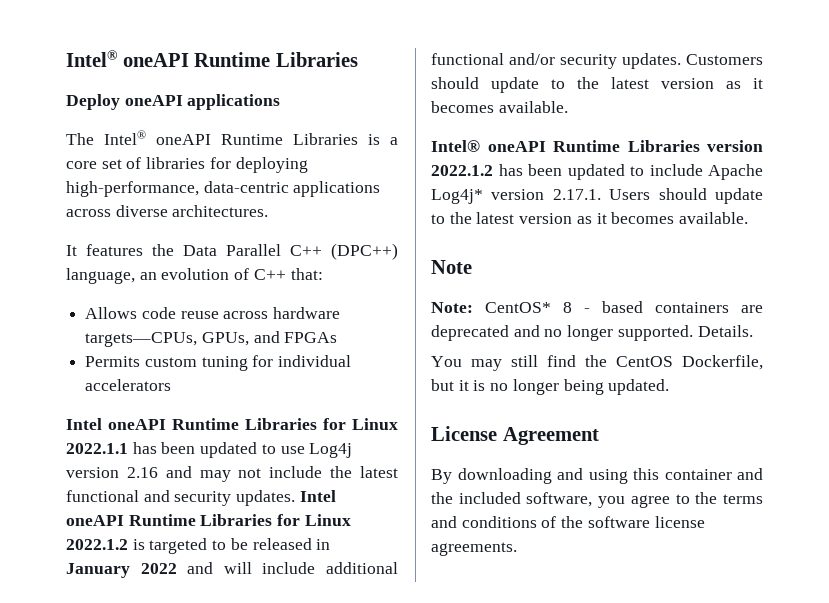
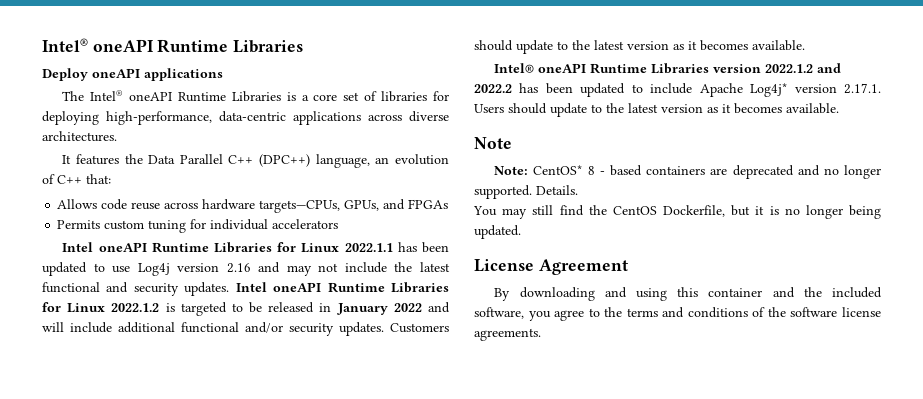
- Intel® oneAPI Runtime Libraries version 2022.1.2 has been updated to include Apache Log4j* version 2.17.1. Users should update to the latest version as it becomes available.
+ Intel® oneAPI Runtime Libraries version 2022.1.2 and 2022.2 has been updated to include Apache Log4j* version 2.17.1. Users should update to the latest version as it becomes available.

